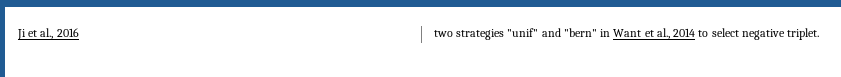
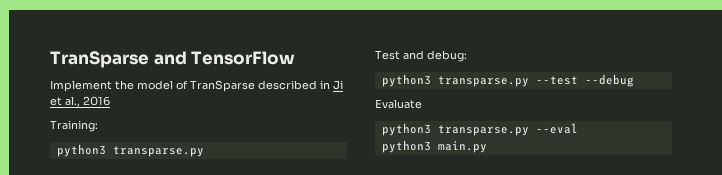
- Ji et al., 2016
- two strategies "unif" and "bern" in Want et al., 2014 to select negative triplet.
+ TranSparse and TensorFlow
+ Implement the model of TranSparse described in Ji et al., 2016
+ Training:
+ python3 transparse.py
+ Test and debug:
+ python3 transparse.py --test --debug
+ Evaluate
+ python3 transparse.py --eval
+ python3 main.py

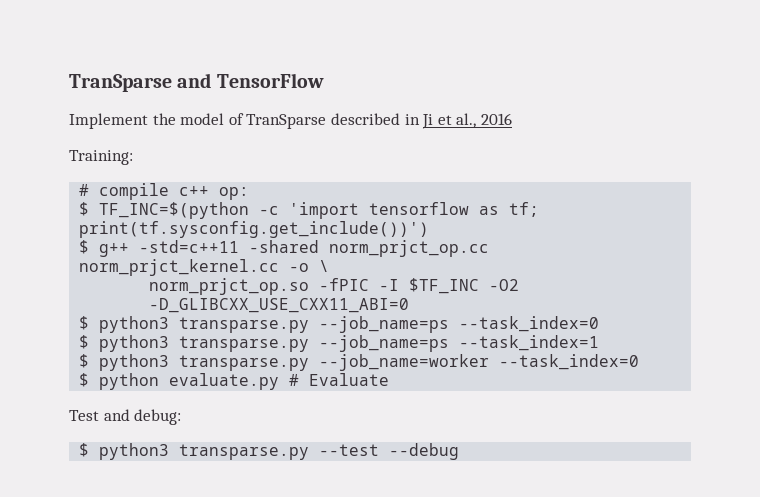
  Training:
- python3 transparse.py
+ # compile c++ op:
+ $ TF_INC=$(python -c 'import tensorflow as tf; print(tf.sysconfig.get_include())')
+ $ g++ -std=c++11 -shared norm_prjct_op.cc norm_prjct_kernel.cc -o \
+ norm_prjct_op.so -fPIC -I $TF_INC -O2 -D_GLIBCXX_USE_CXX11_ABI=0
+ $ python3 transparse.py --job_name=ps --task_index=0
+ $ python3 transparse.py --job_name=ps --task_index=1
+ $ python3 transparse.py --job_name=worker --task_index=0
+ $ python evaluate.py # Evaluate
- python3 transparse.py --test --debug
+ $ python3 transparse.py --test --debug
- Evaluate
- python3 transparse.py --eval
- python3 main.py

